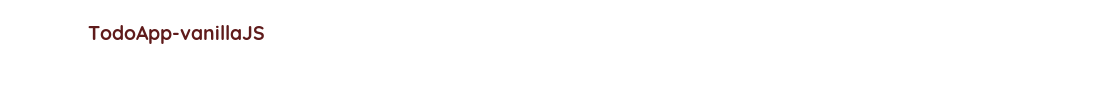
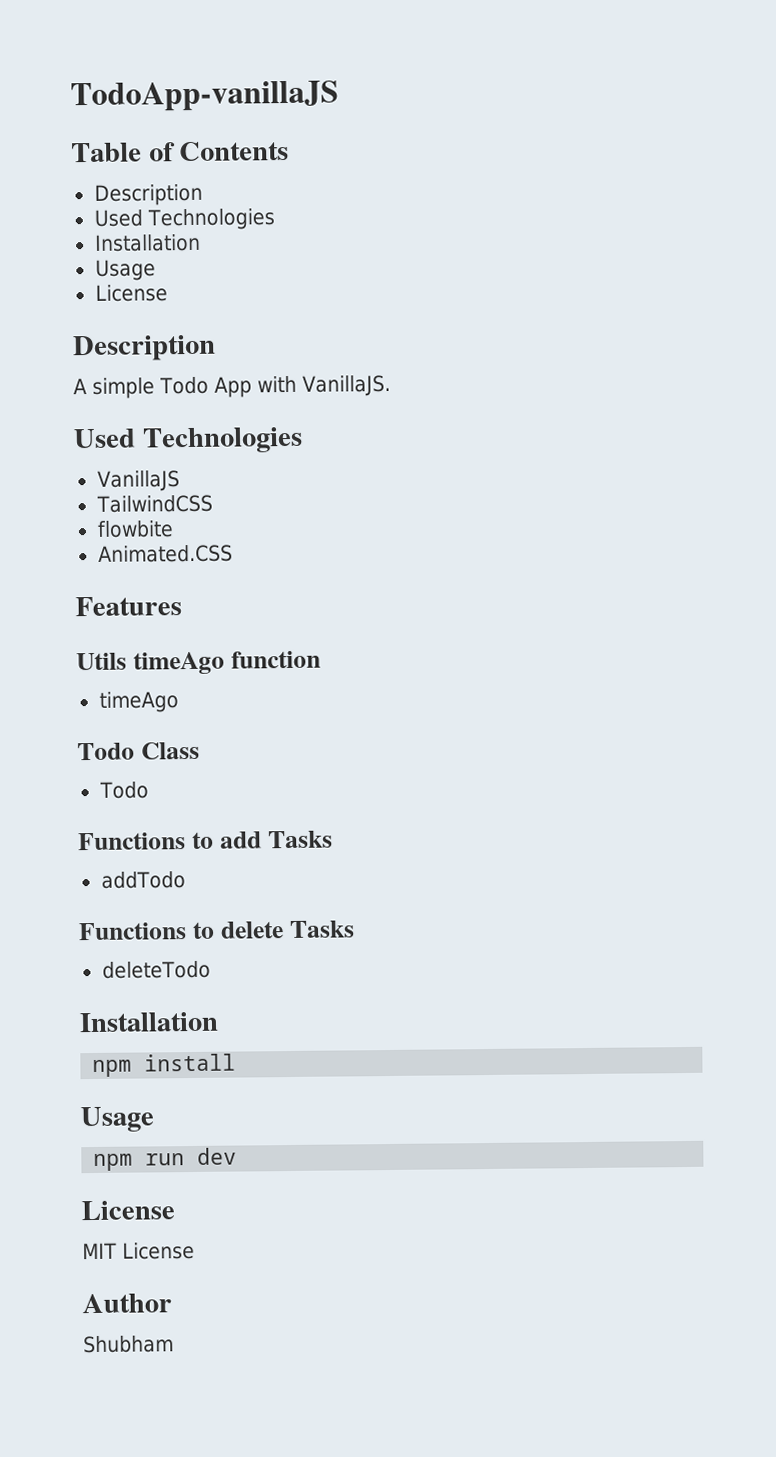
+ Table of Contents
+ Description
+ Used Technologies
+ Installation
+ Usage
+ License
+ Description
+ A simple Todo App with VanillaJS.
+ Used Technologies
+ VanillaJS
+ TailwindCSS
+ flowbite
+ Animated.CSS
+ Features
+ Utils timeAgo function
+ timeAgo
+ Todo Class
+ Todo
+ Functions to add Tasks
+ addTodo
+ Functions to delete Tasks
+ deleteTodo
+ Installation
+ npm install
+ Usage
+ npm run dev
+ License
+ MIT License
+ Author
+ Shubham

